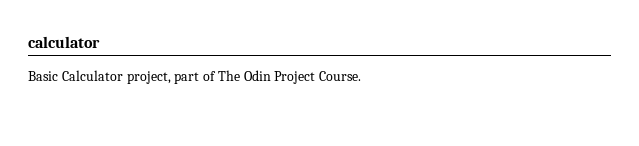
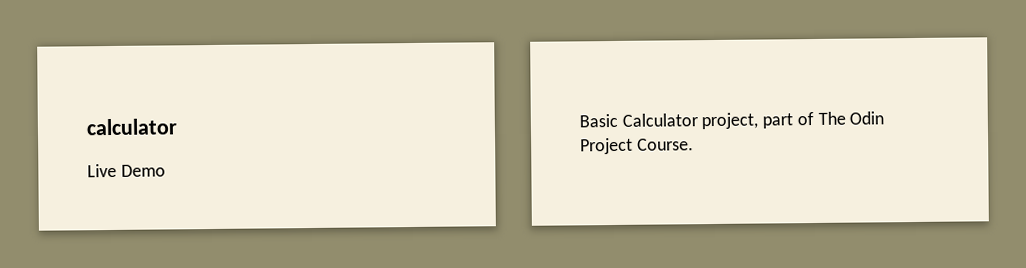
+ Live Demo

